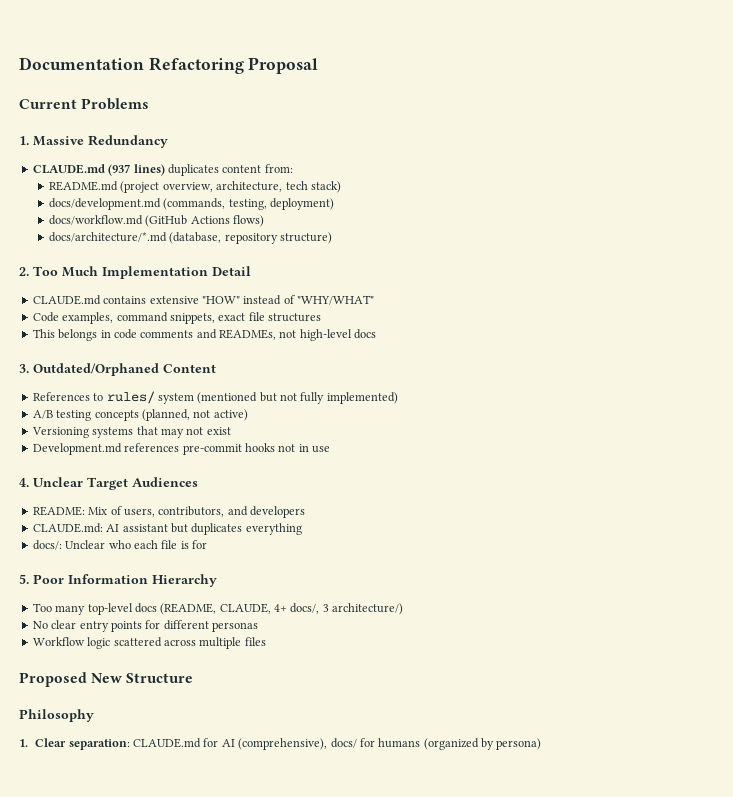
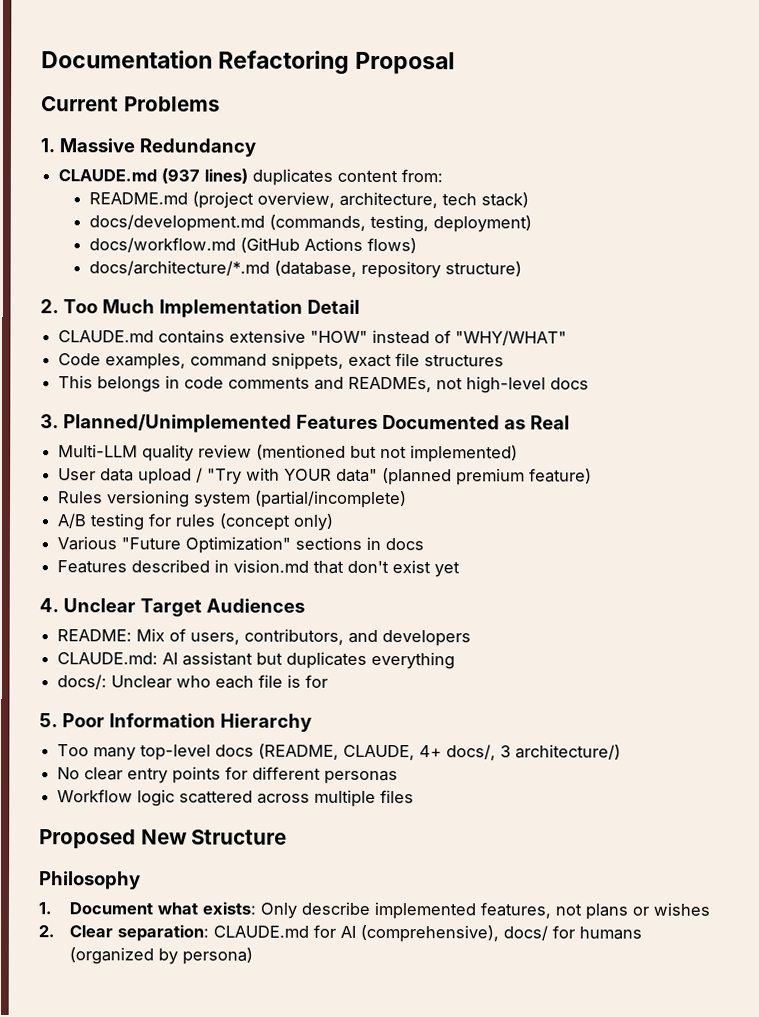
- 3. Outdated/Orphaned Content
- References to rules/ system (mentioned but not fully implemented)
+ 3. Planned/Unimplemented Features Documented as Real
+ Multi-LLM quality review (mentioned but not implemented)
- A/B testing concepts (planned, not active)
- Versioning systems that may not exist
- Development.md references pre-commit hooks not in use
+ User data upload / "Try with YOUR data" (planned premium feature)
+ Rules versioning system (partial/incomplete)
+ A/B testing for rules (concept only)
+ Various "Future Optimization" sections in docs
+ Features described in vision.md that don't exist yet
- 1. Clear separation: CLAUDE.md for AI (comprehensive), docs/ for humans (organized by persona)
+ 1. Document what exists: Only describe implemented features, not plans or wishes
+ 2. Clear separation: CLAUDE.md for AI (comprehensive), docs/ for humans (organized by persona)

